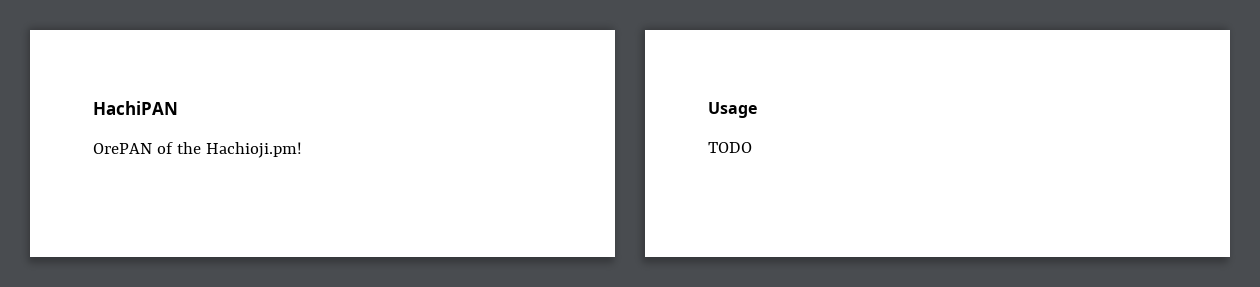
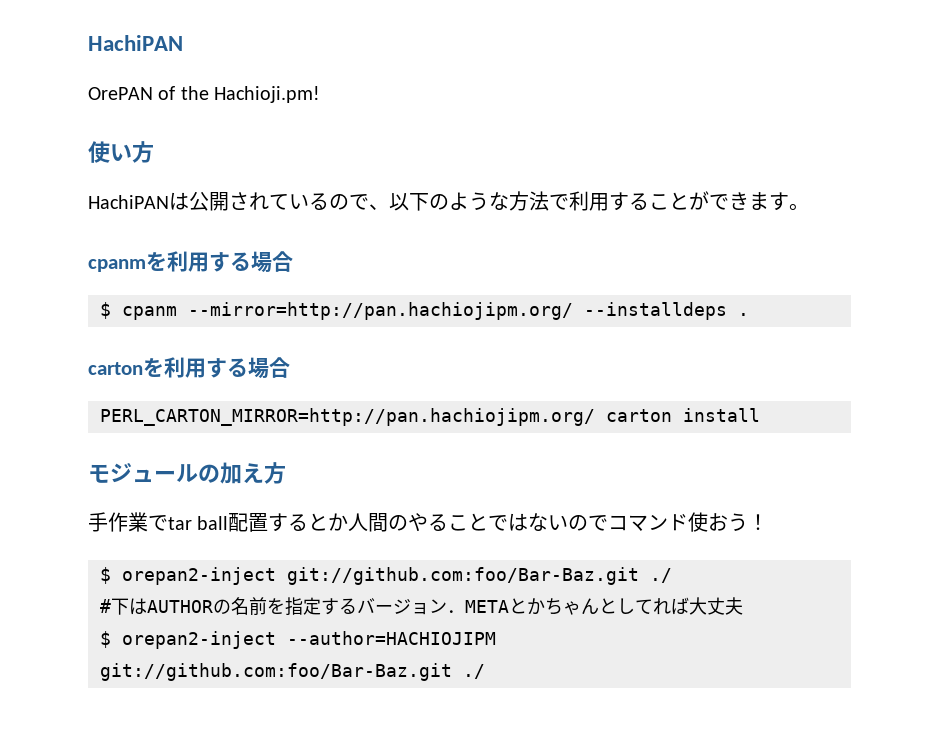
- Usage
- TODO
+ 使い方
+ HachiPANは公開されているので、以下のような方法で利用することができます。
+ cpanmを利用する場合
+ $ cpanm --mirror=http://pan.hachiojipm.org/ --installdeps .
+ cartonを利用する場合
+ PERL_CARTON_MIRROR=http://pan.hachiojipm.org/ carton install
+ モジュールの加え方
+ 手作業でtar ball配置するとか人間のやることではないのでコマンド使おう！
+ $ orepan2-inject git://github.com:foo/Bar-Baz.git ./
+ #下はAUTHORの名前を指定するバージョン．METAとかちゃんとしてれば大丈夫
+ $ orepan2-inject --author=HACHIOJIPM git://github.com:foo/Bar-Baz.git ./

